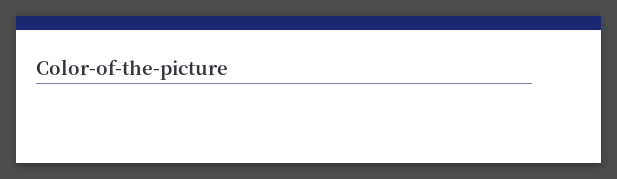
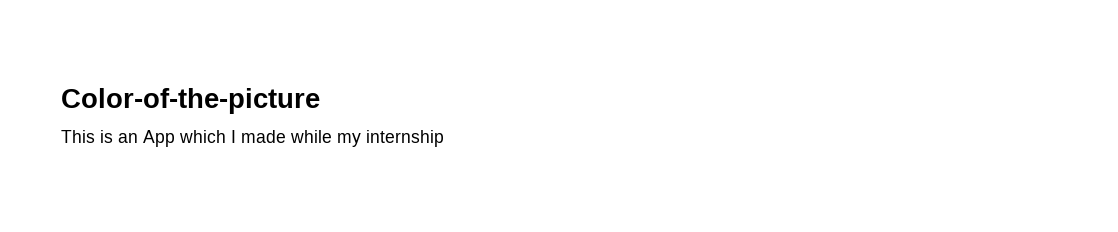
+ This is an App which I made while my internship

